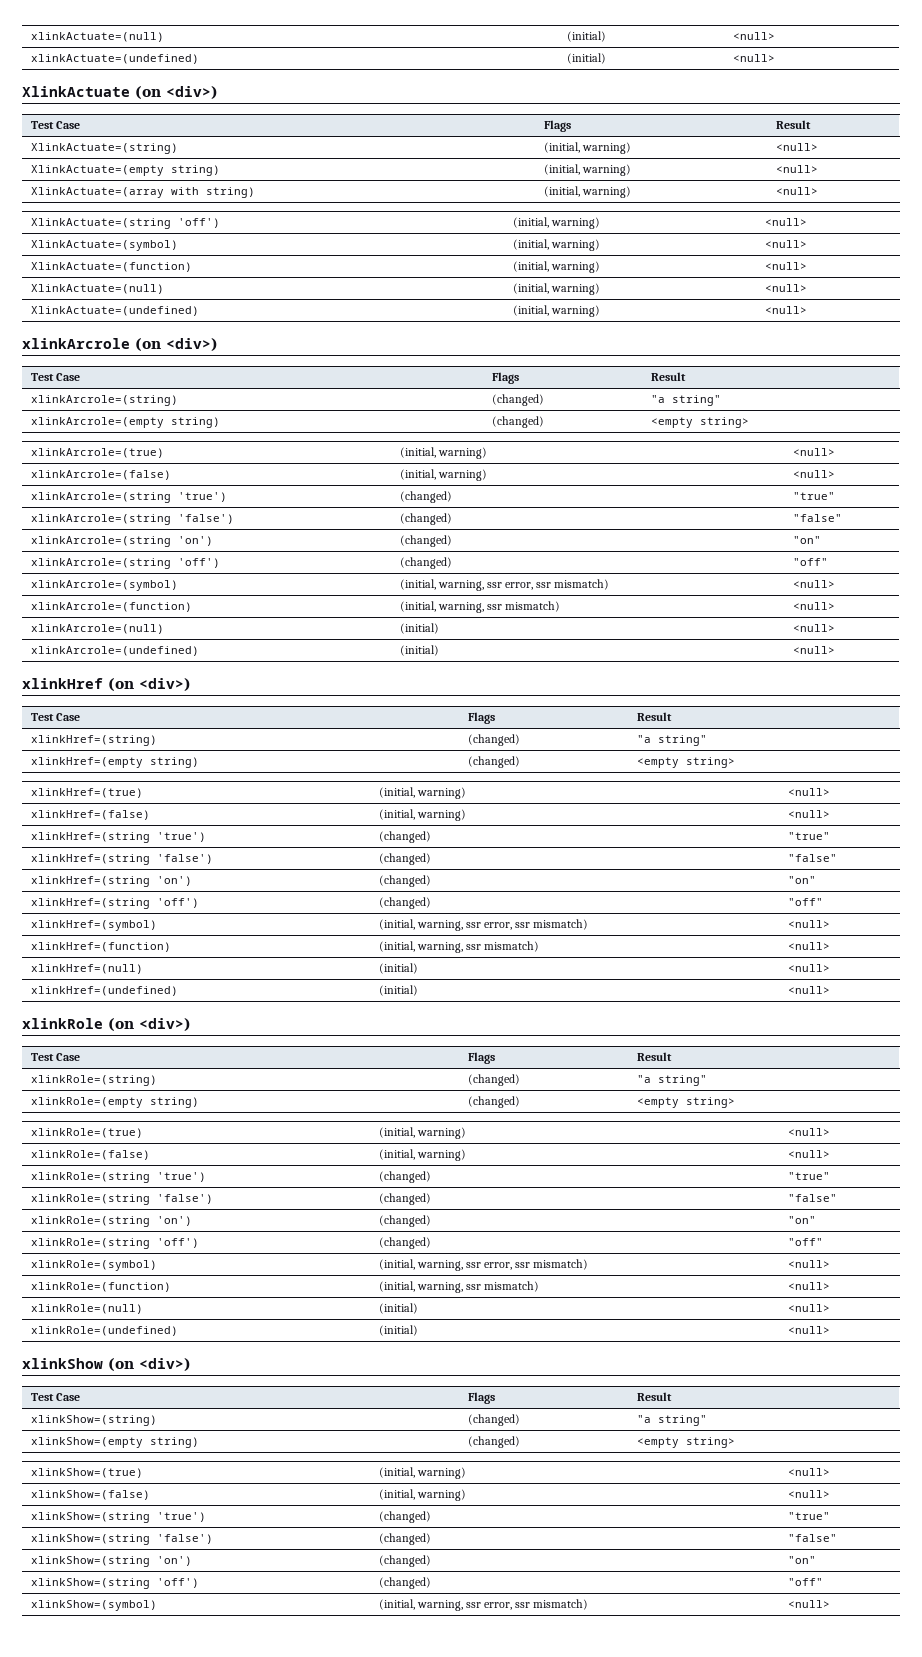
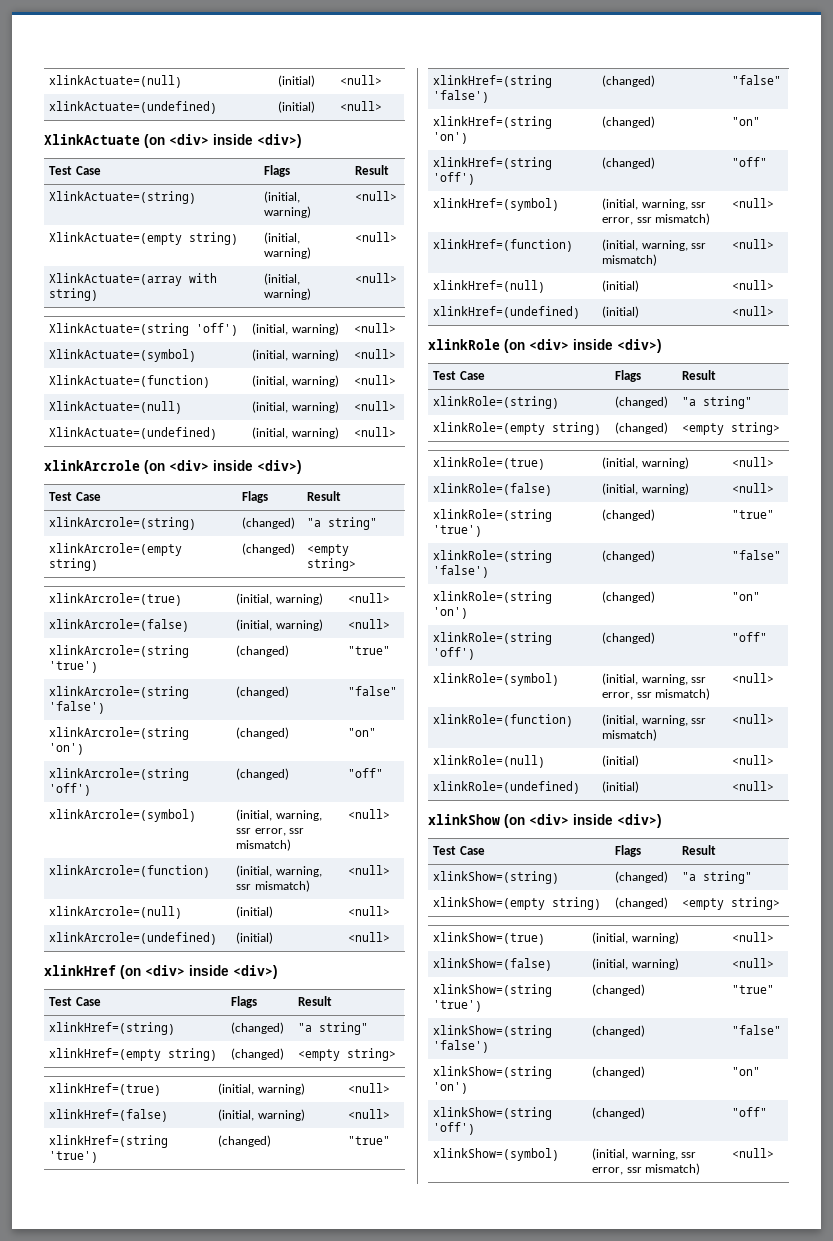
- XlinkActuate (on <div>)
+ XlinkActuate (on <div> inside <div>)
- xlinkArcrole (on <div>)
+ xlinkArcrole (on <div> inside <div>)
- xlinkHref (on <div>)
+ xlinkHref (on <div> inside <div>)
- xlinkRole (on <div>)
+ xlinkRole (on <div> inside <div>)
- xlinkShow (on <div>)
+ xlinkShow (on <div> inside <div>)

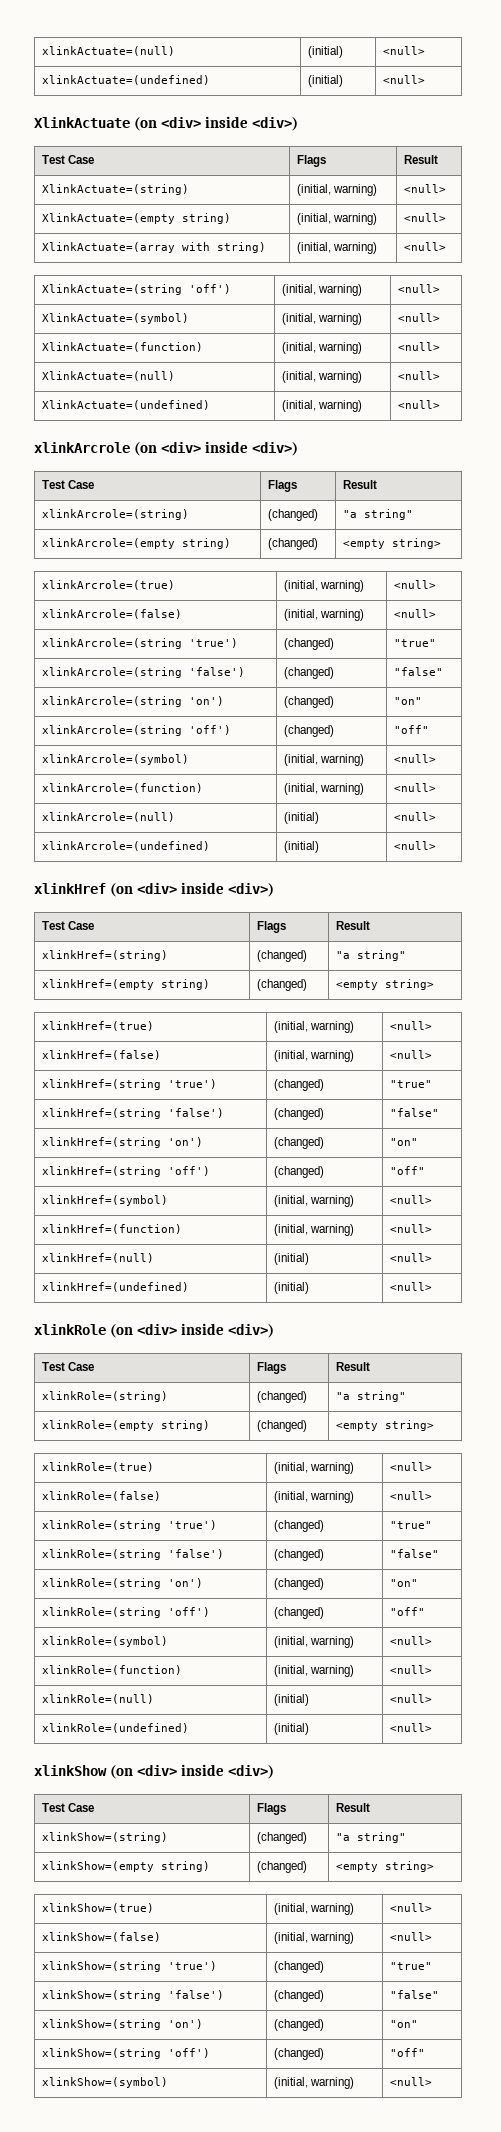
- xlinkArcrole=(symbol) | (initial, warning, ssr error, ssr mismatch) | <null>
+ xlinkArcrole=(symbol) | (initial, warning) | <null>
- xlinkArcrole=(function) | (initial, warning, ssr mismatch) | <null>
+ xlinkArcrole=(function) | (initial, warning) | <null>
- xlinkHref=(symbol) | (initial, warning, ssr error, ssr mismatch) | <null>
+ xlinkHref=(symbol) | (initial, warning) | <null>
- xlinkHref=(function) | (initial, warning, ssr mismatch) | <null>
+ xlinkHref=(function) | (initial, warning) | <null>
- xlinkRole=(symbol) | (initial, warning, ssr error, ssr mismatch) | <null>
+ xlinkRole=(symbol) | (initial, warning) | <null>
- xlinkRole=(function) | (initial, warning, ssr mismatch) | <null>
+ xlinkRole=(function) | (initial, warning) | <null>
- xlinkShow=(symbol) | (initial, warning, ssr error, ssr mismatch) | <null>
+ xlinkShow=(symbol) | (initial, warning) | <null>

